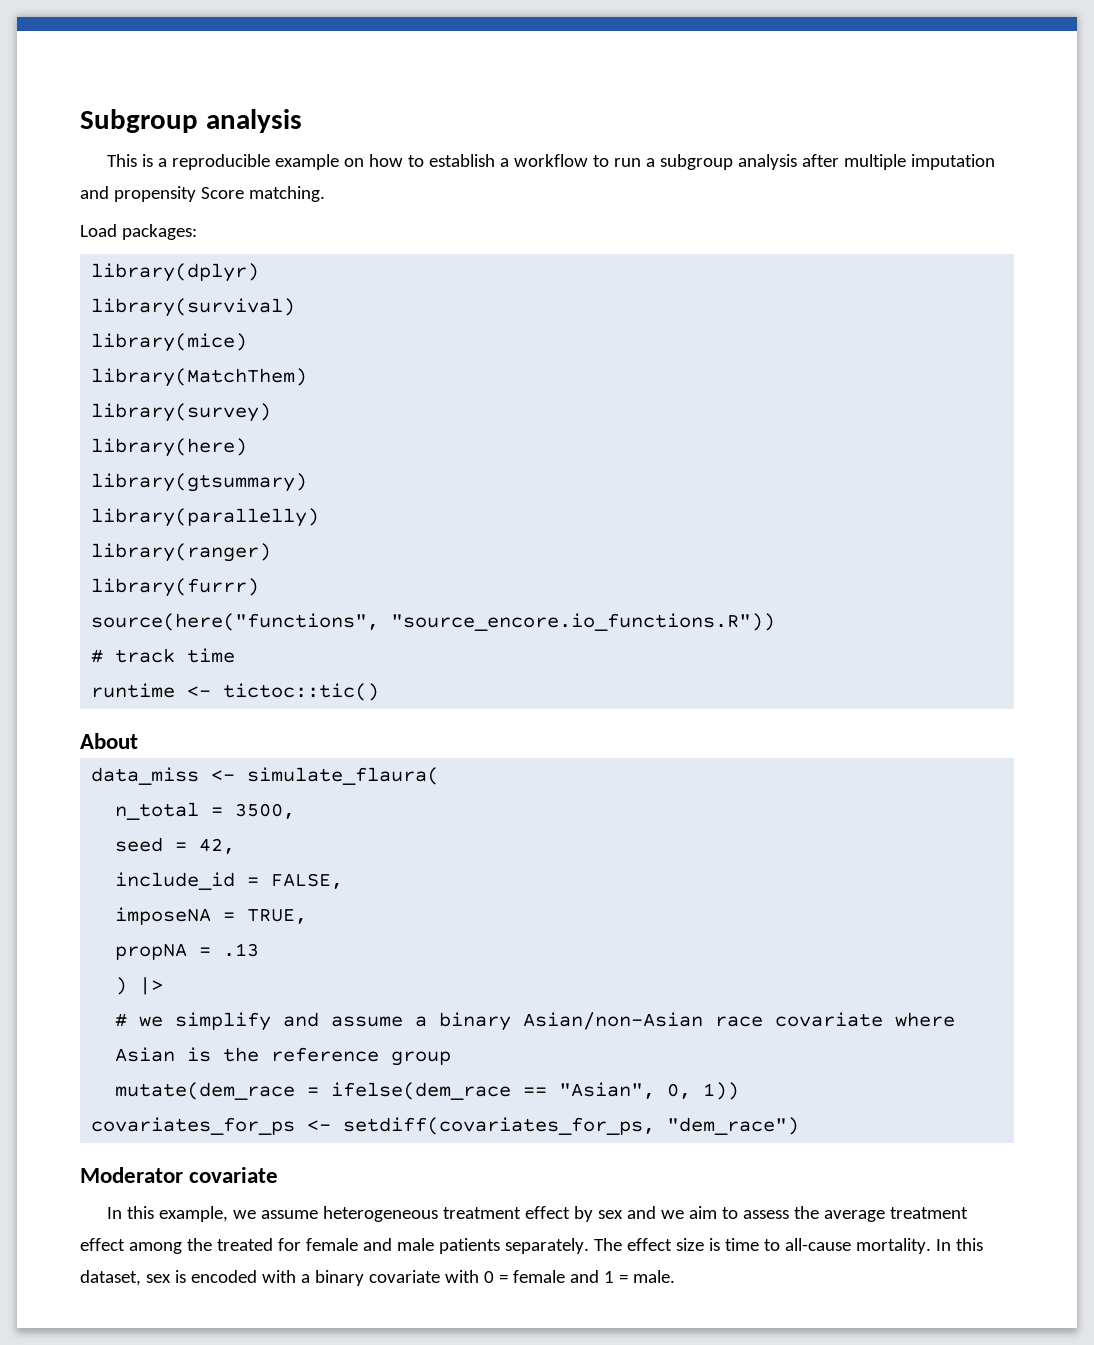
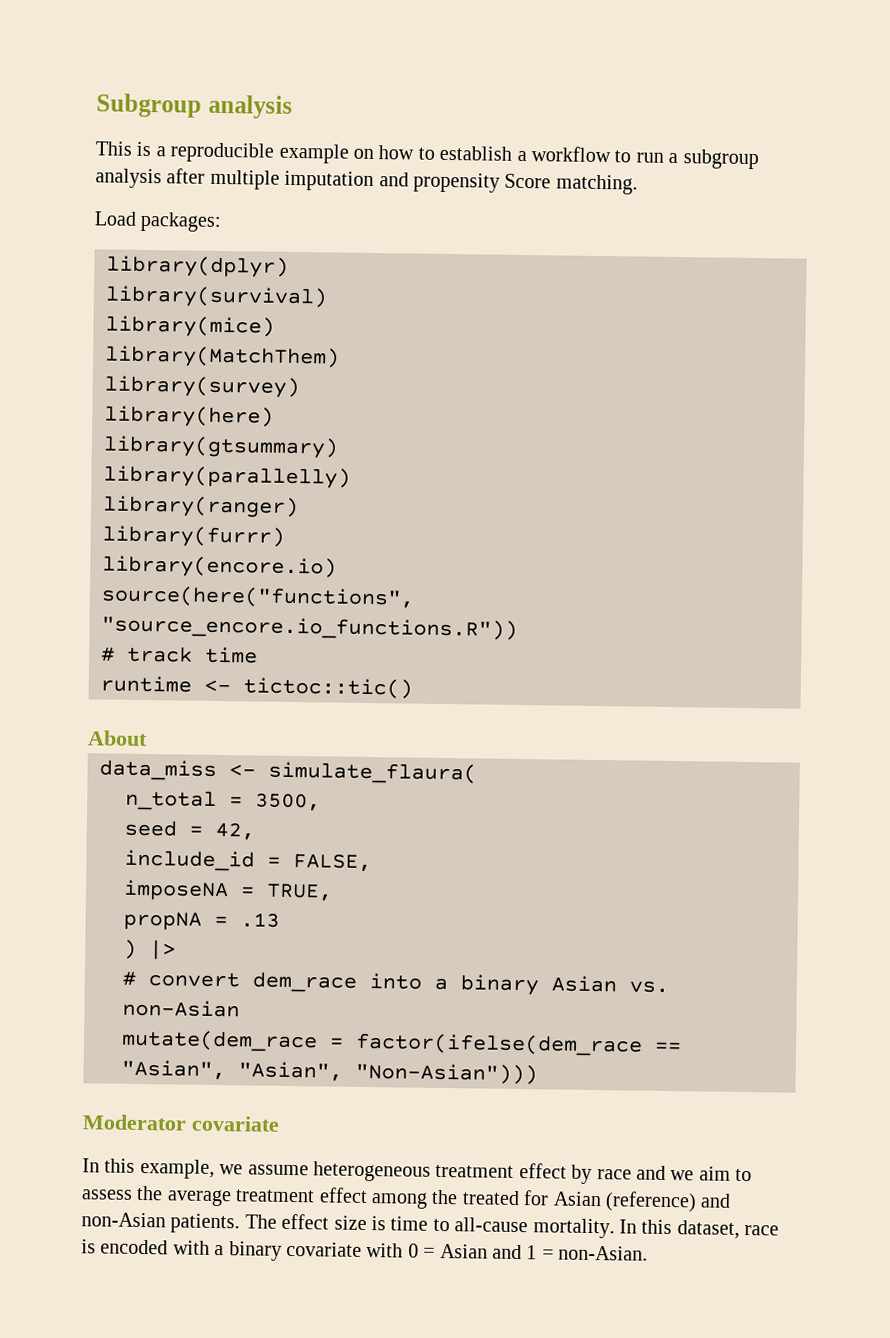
+ library(encore.io)
- # we simplify and assume a binary Asian/non-Asian race covariate where Asian is the reference group
+ # convert dem_race into a binary Asian vs. non-Asian
- mutate(dem_race = ifelse(dem_race == "Asian", 0, 1))
- covariates_for_ps <- setdiff(covariates_for_ps, "dem_race")
+ mutate(dem_race = factor(ifelse(dem_race == "Asian", "Asian", "Non-Asian")))
- In this example, we assume heterogeneous treatment effect by sex and we aim to assess the average treatment effect among the treated for female and male patients separately.
+ In this example, we assume heterogeneous treatment effect by race and we aim to assess the average treatment effect among the treated for Asian (reference) and non-Asian patients.
- In this dataset, sex is encoded with a binary covariate with 0 = female and 1 = male.
+ In this dataset, race is encoded with a binary covariate with 0 = Asian and 1 = non-Asian.

